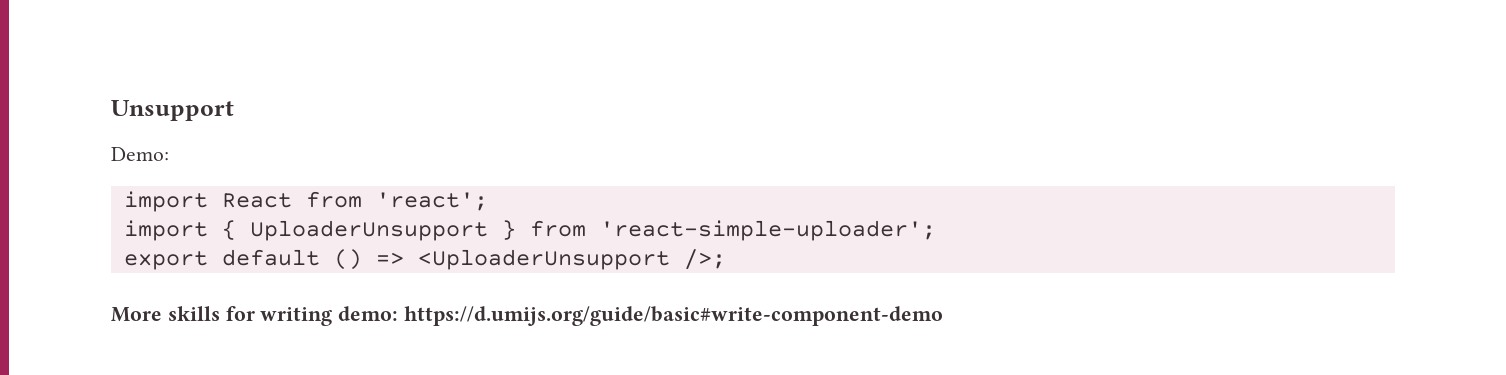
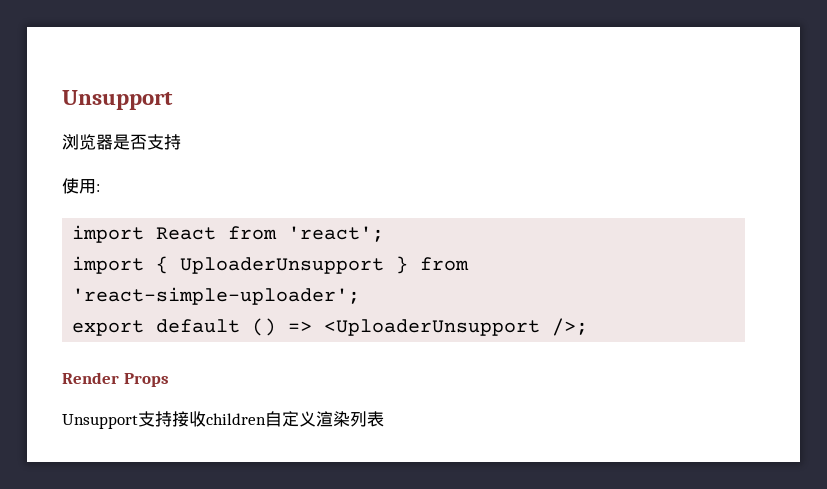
- Demo:
+ 浏览器是否支持
+ 使用:
- More skills for writing demo: https://d.umijs.org/guide/basic#write-component-demo
+ Render Props
+ Unsupport支持接收children自定义渲染列表

